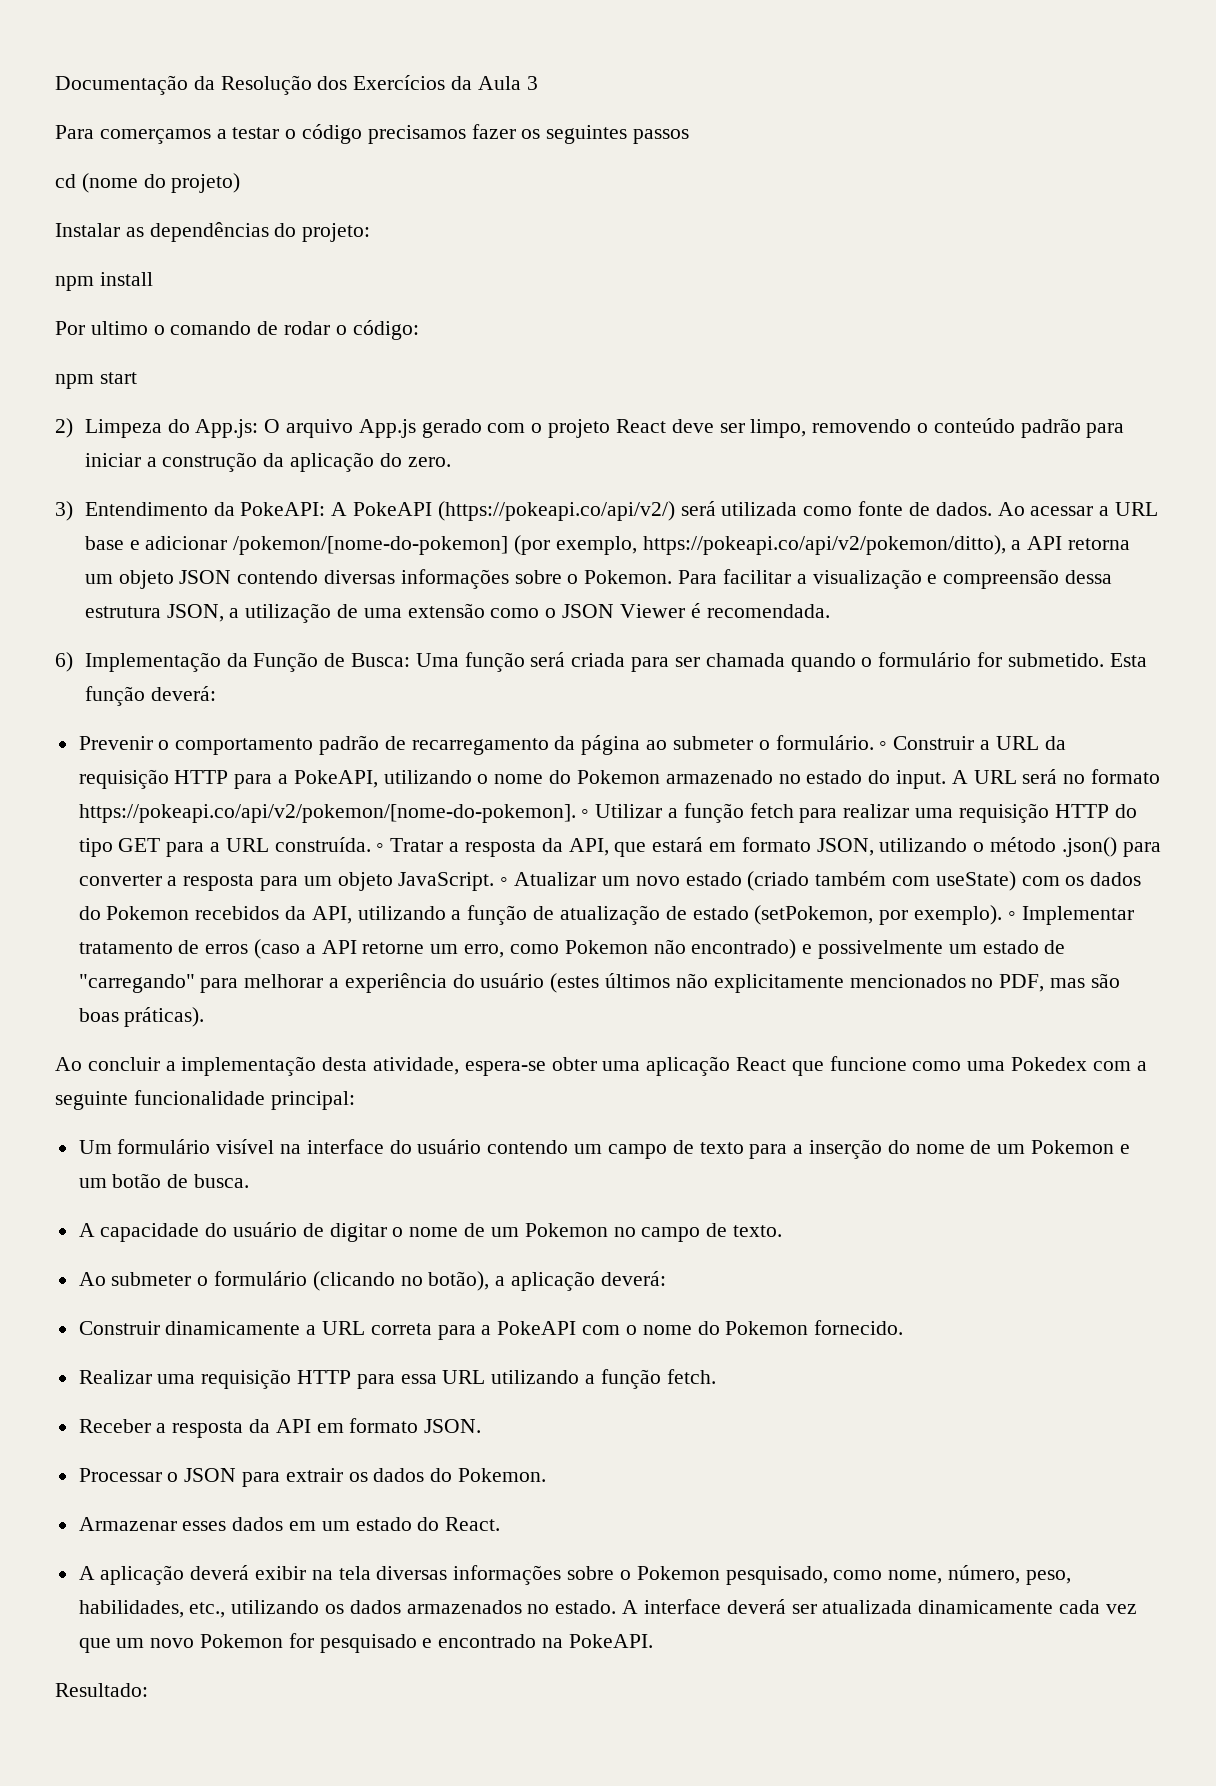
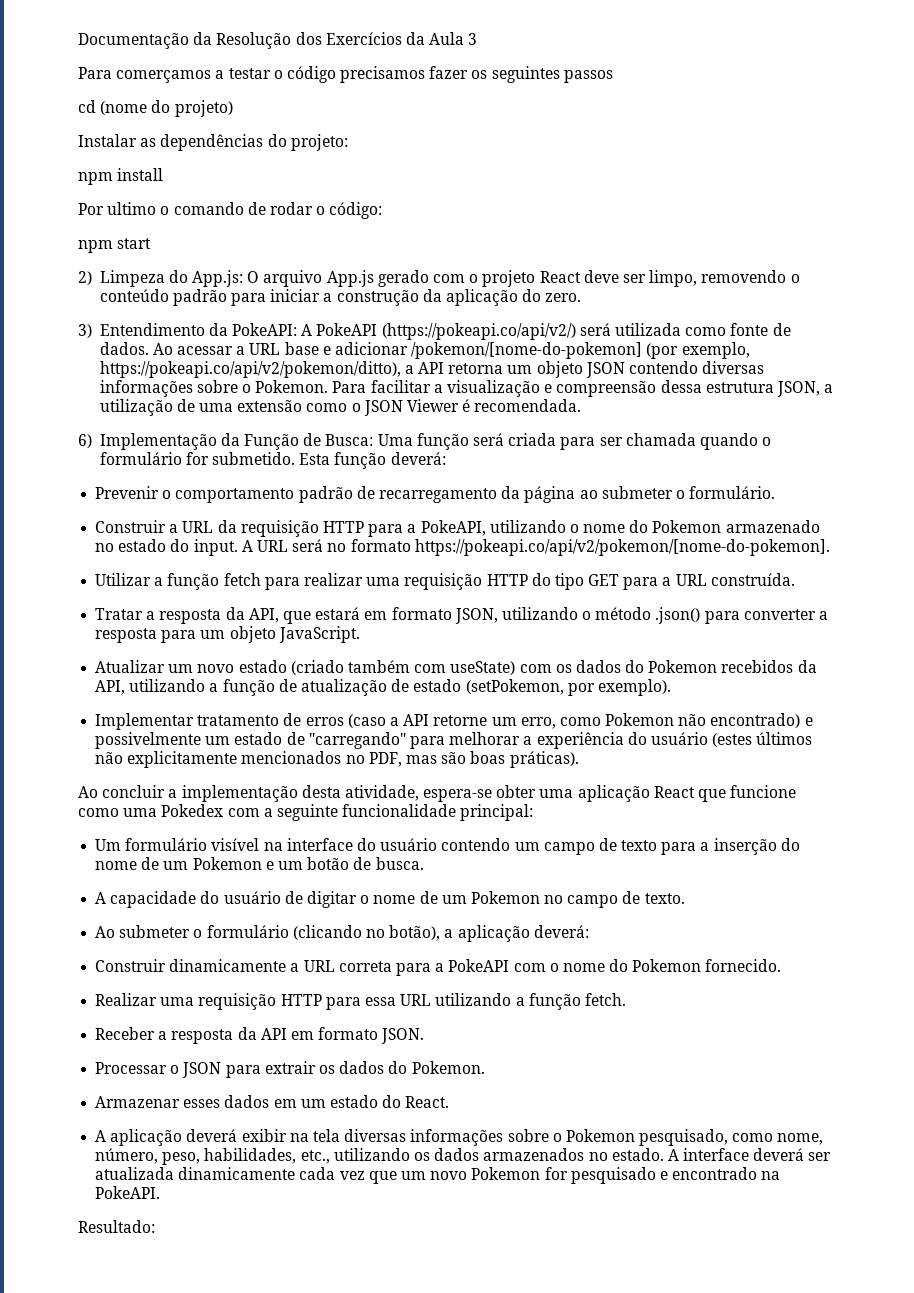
- Prevenir o comportamento padrão de recarregamento da página ao submeter o formulário. ◦ Construir a URL da requisição HTTP para a PokeAPI, utilizando o nome do Pokemon armazenado no estado do input.
+ Prevenir o comportamento padrão de recarregamento da página ao submeter o formulário.
+ Construir a URL da requisição HTTP para a PokeAPI, utilizando o nome do Pokemon armazenado no estado do input.
- A URL será no formato https://pokeapi.co/api/v2/pokemon/[nome-do-pokemon]. ◦ Utilizar a função fetch para realizar uma requisição HTTP do tipo GET para a URL construída. ◦ Tratar a resposta da API, que estará em formato JSON, utilizando o método .json() para converter a resposta para um objeto JavaScript. ◦ Atualizar um novo estado (criado também com useState) com os dados do Pokemon recebidos da API, utilizando a função de atualização de estado (setPokemon, por exemplo). ◦ Implementar tratamento de erros (caso a API retorne um erro, como Pokemon não encontrado) e possivelmente um estado de "carregando" para melhorar a experiência do usuário (estes últimos não explicitamente mencionados no PDF, mas são boas práticas).
+ A URL será no formato https://pokeapi.co/api/v2/pokemon/[nome-do-pokemon].
+ Utilizar a função fetch para realizar uma requisição HTTP do tipo GET para a URL construída.
+ Tratar a resposta da API, que estará em formato JSON, utilizando o método .json() para converter a resposta para um objeto JavaScript.
+ Atualizar um novo estado (criado também com useState) com os dados do Pokemon recebidos da API, utilizando a função de atualização de estado (setPokemon, por exemplo).
+ Implementar tratamento de erros (caso a API retorne um erro, como Pokemon não encontrado) e possivelmente um estado de "carregando" para melhorar a experiência do usuário (estes últimos não explicitamente mencionados no PDF, mas são boas práticas).

